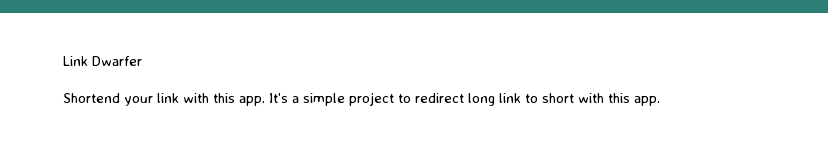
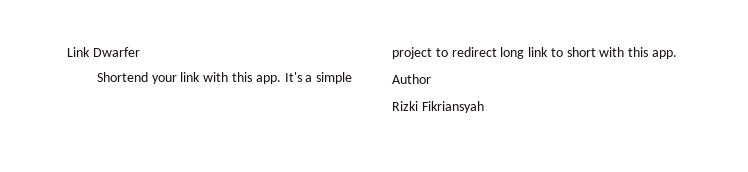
+ Author
+ Rizki Fikriansyah

